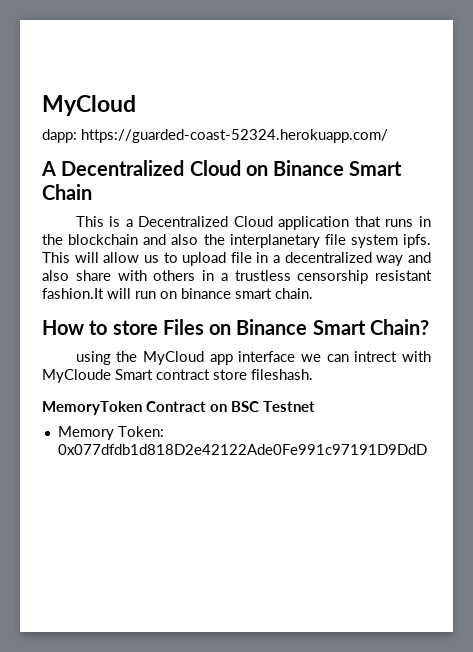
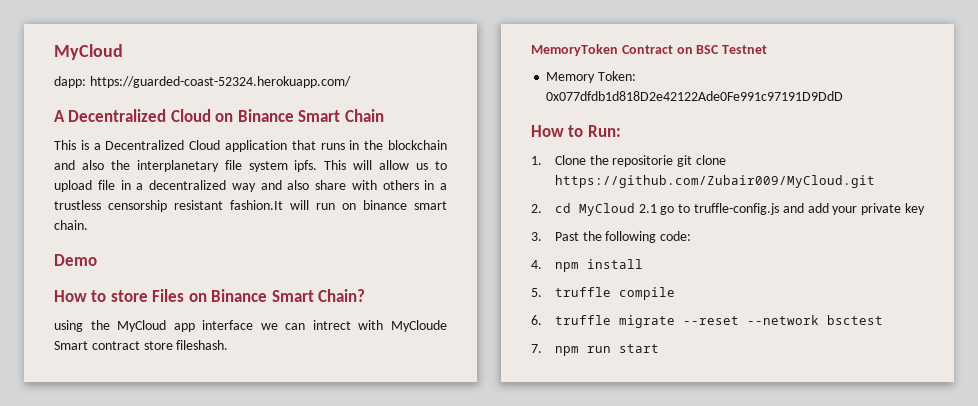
+ Demo
+ How to Run:
+ 1. Clone the repositorie git clone https://github.com/Zubair009/MyCloud.git
+ 2. cd MyCloud 2.1 go to truffle-config.js and add your private key
+ 3. Past the following code:
+ 4. npm install
+ 5. truffle compile
+ 6. truffle migrate --reset --network bsctest
+ 7. npm run start

